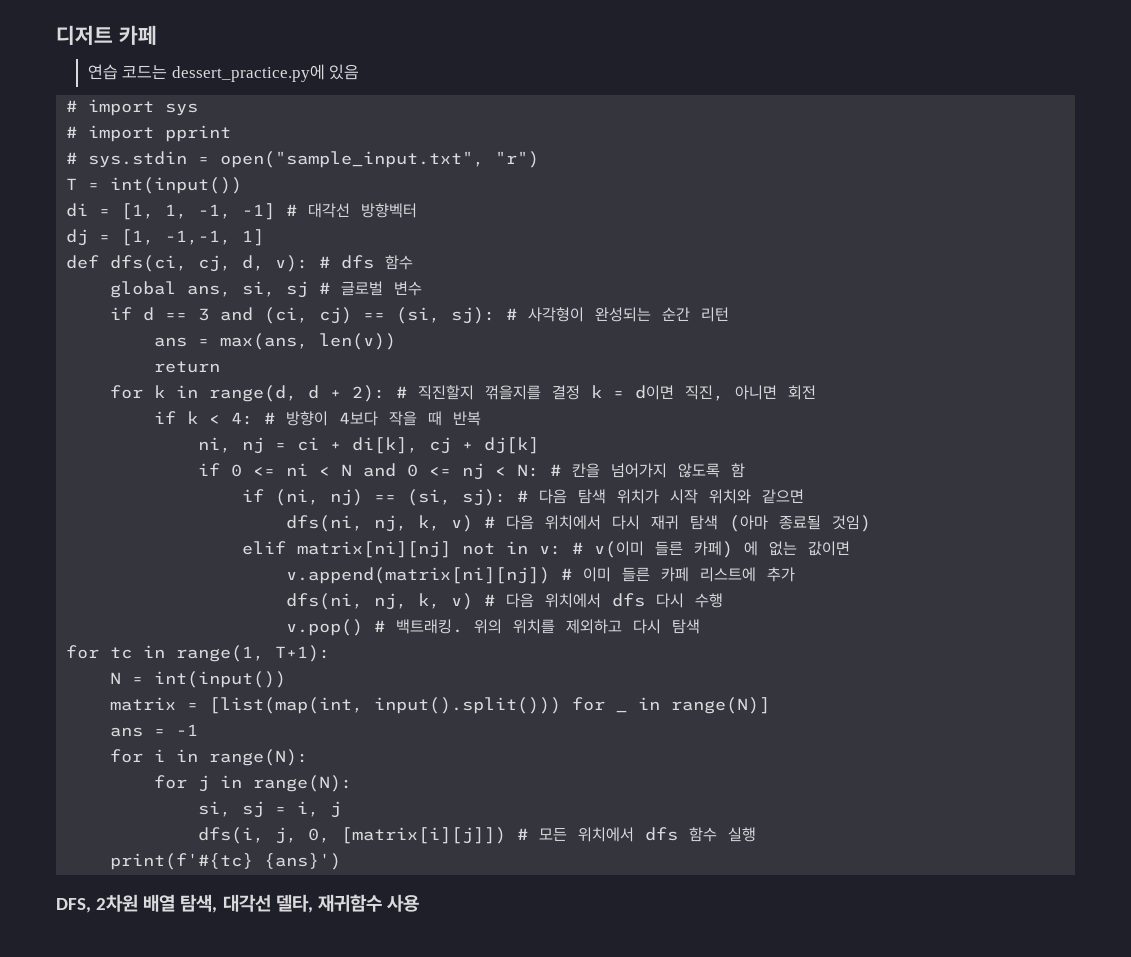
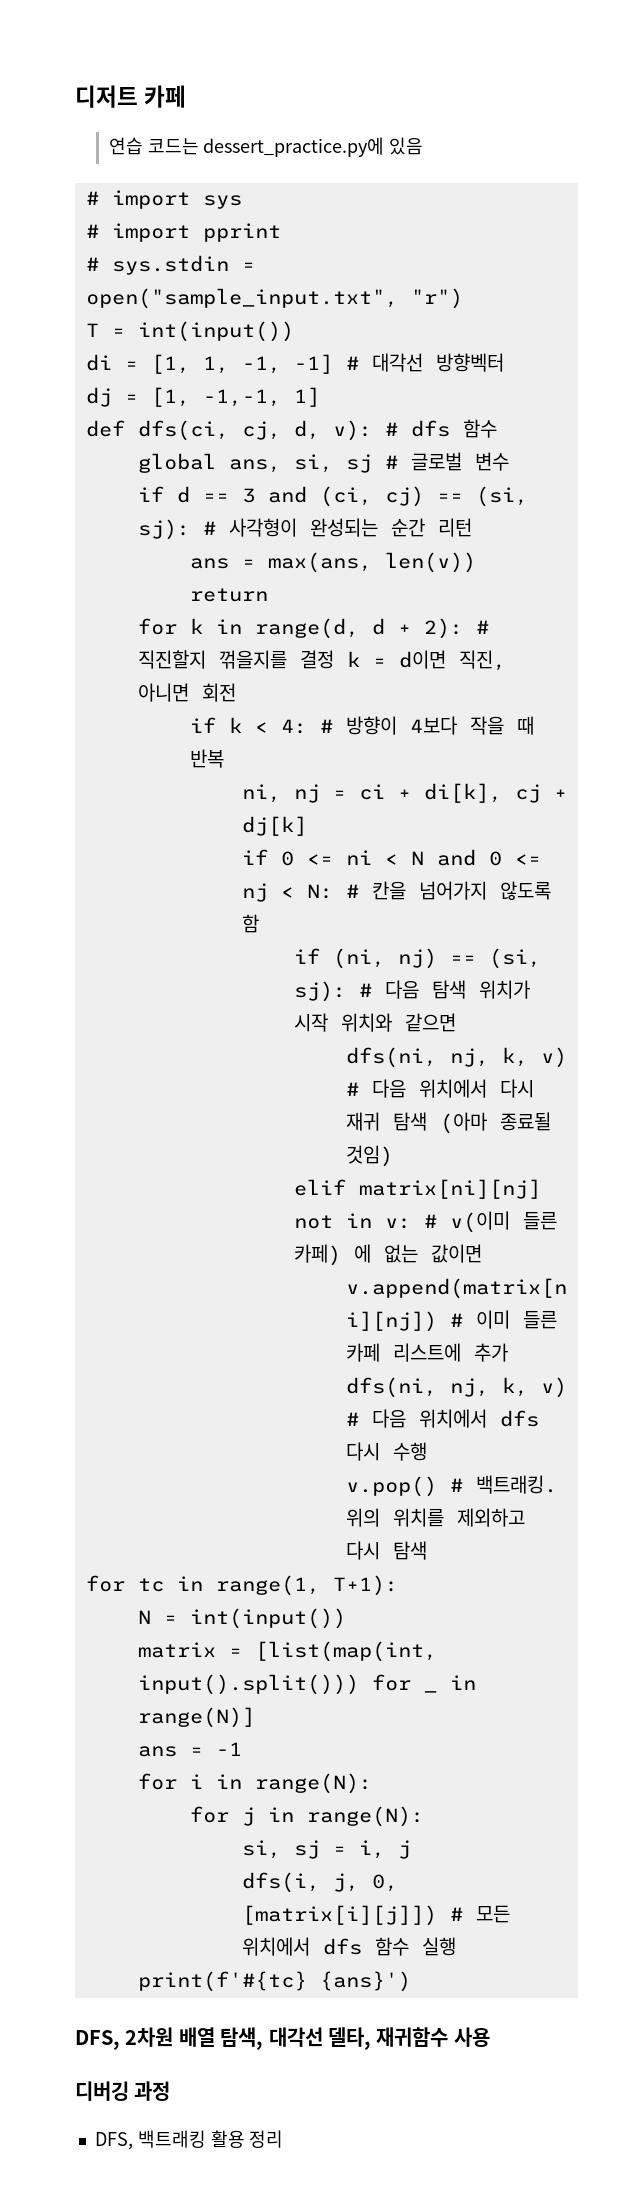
+ 디버깅 과정
+ DFS, 백트래킹 활용 정리

